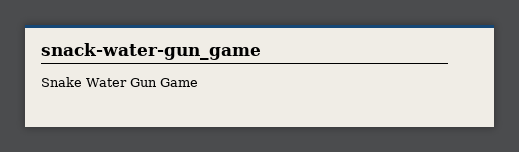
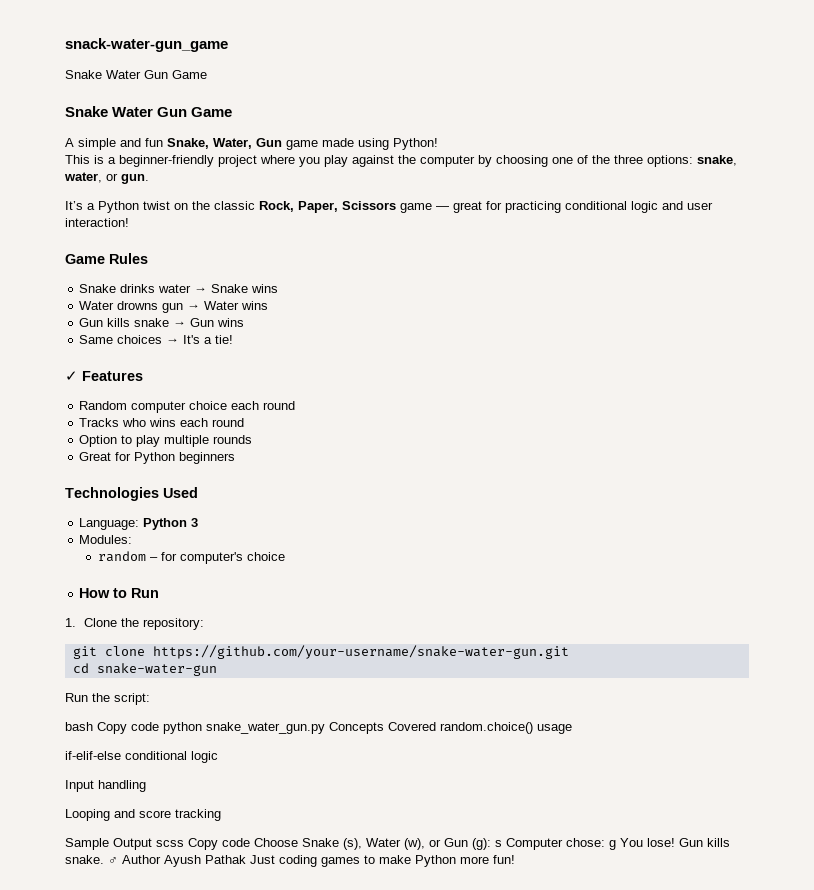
  snack-water-gun_game
  Snake Water Gun Game
+ Snake Water Gun Game
+ A simple and fun Snake, Water, Gun game made using Python!
+ This is a beginner-friendly project where you play against the computer by choosing one of the three options: snake, water, or gun.
+ It’s a Python twist on the classic Rock, Paper, Scissors game — great for practicing conditional logic and user interaction!
+ Game Rules
+ Snake drinks water → Snake wins
+ Water drowns gun → Water wins
+ Gun kills snake → Gun wins
+ Same choices → It's a tie!
+ ✓ Features
+ Random computer choice each round
+ Tracks who wins each round
+ Option to play multiple rounds
+ Great for Python beginners
+ Technologies Used
+ Language: Python 3
+ Modules:
+ random – for computer's choice
+ How to Run
+ 1. Clone the repository:
+ git clone https://github.com/your-username/snake-water-gun.git
+ cd snake-water-gun
+ Run the script:
+ bash Copy code python snake_water_gun.py Concepts Covered random.choice() usage
+ if-elif-else conditional logic
+ Input handling
+ Looping and score tracking
+ Sample Output scss Copy code Choose Snake (s), Water (w), or Gun (g): s Computer chose: g You lose! Gun kills snake. ♂ Author Ayush Pathak Just coding games to make Python more fun!

